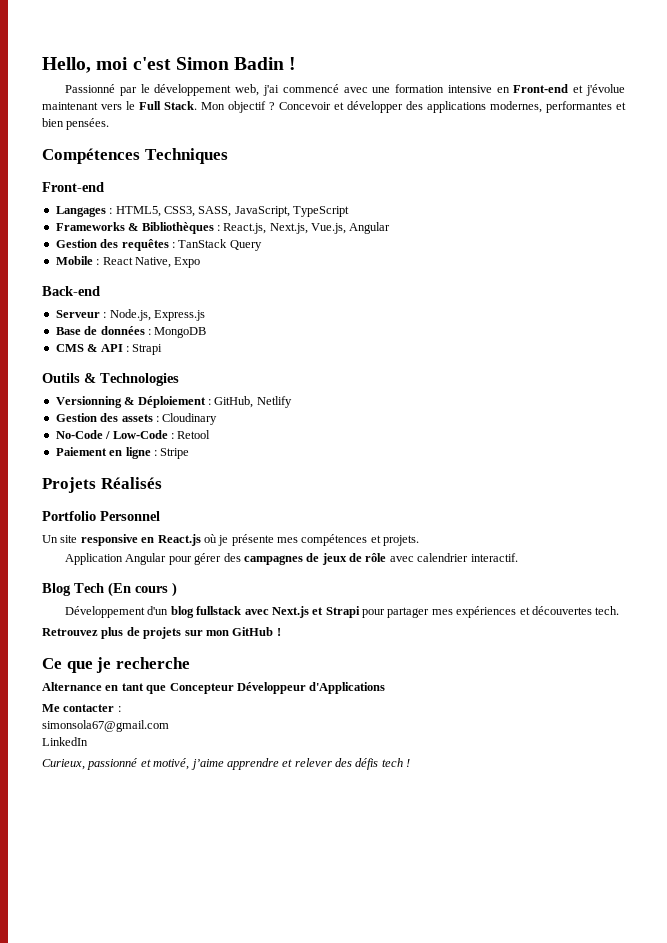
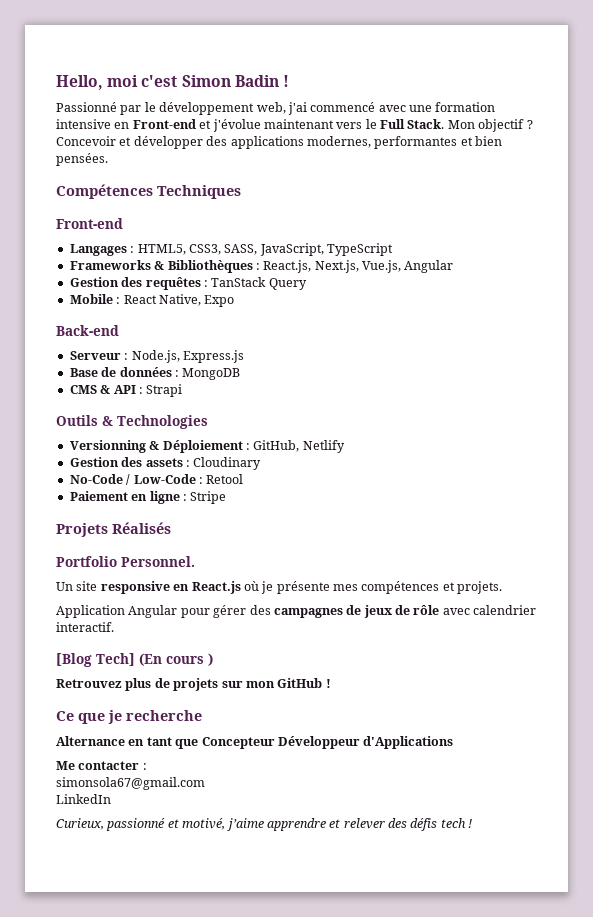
- Portfolio Personnel
+ Portfolio Personnel.
- Blog Tech (En cours )
+ [Blog Tech] (En cours )
- Développement d'un blog fullstack avec Next.js et Strapi pour partager mes expériences et découvertes tech.

